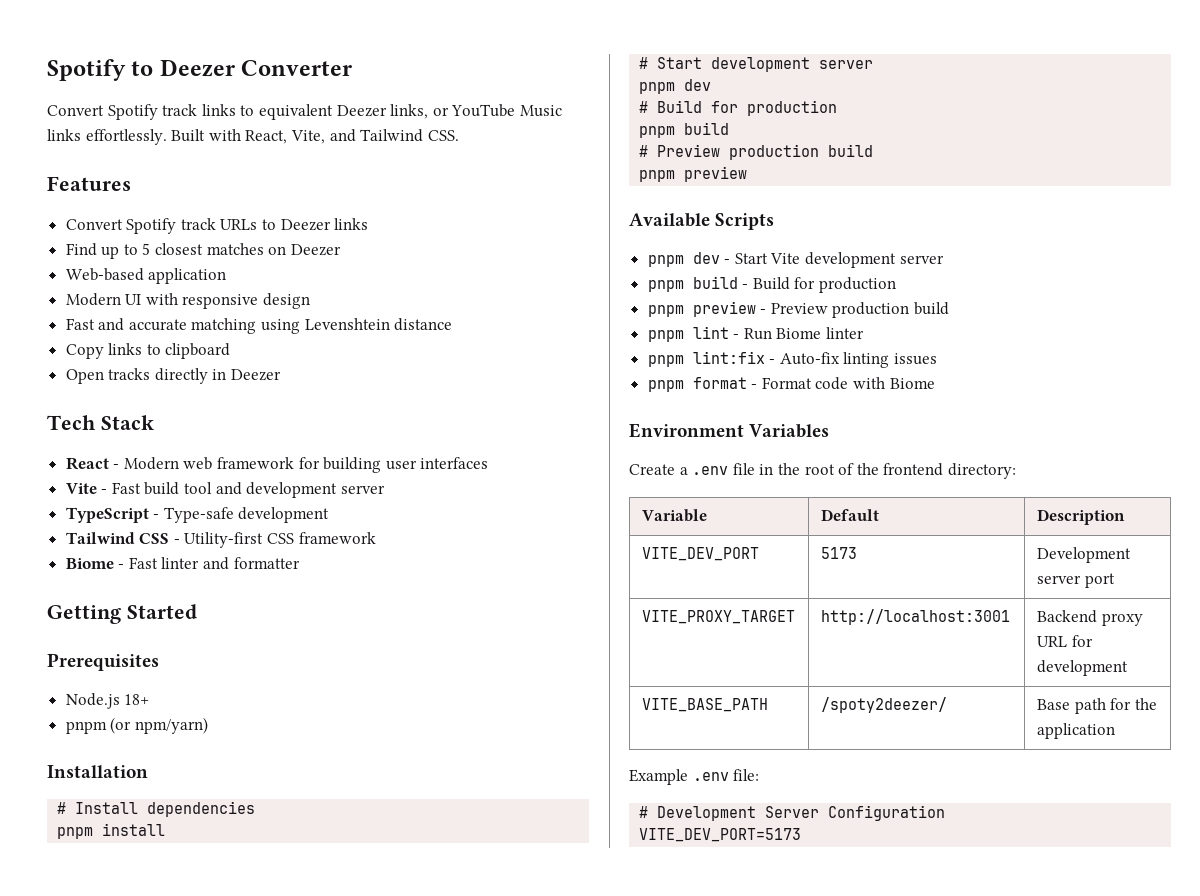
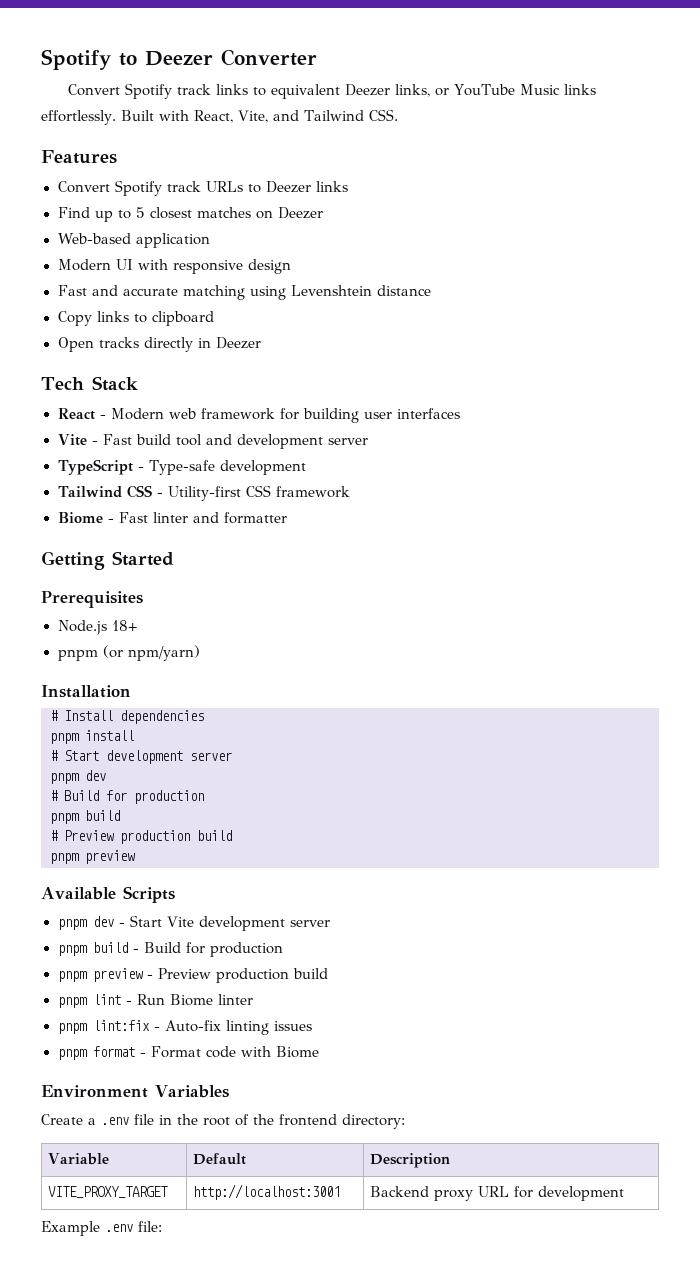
- VITE_DEV_PORT | 5173 | Development server port
- VITE_BASE_PATH | /spoty2deezer/ | Base path for the application
  Example .env file:
- # Development Server Configuration
- VITE_DEV_PORT=5173

